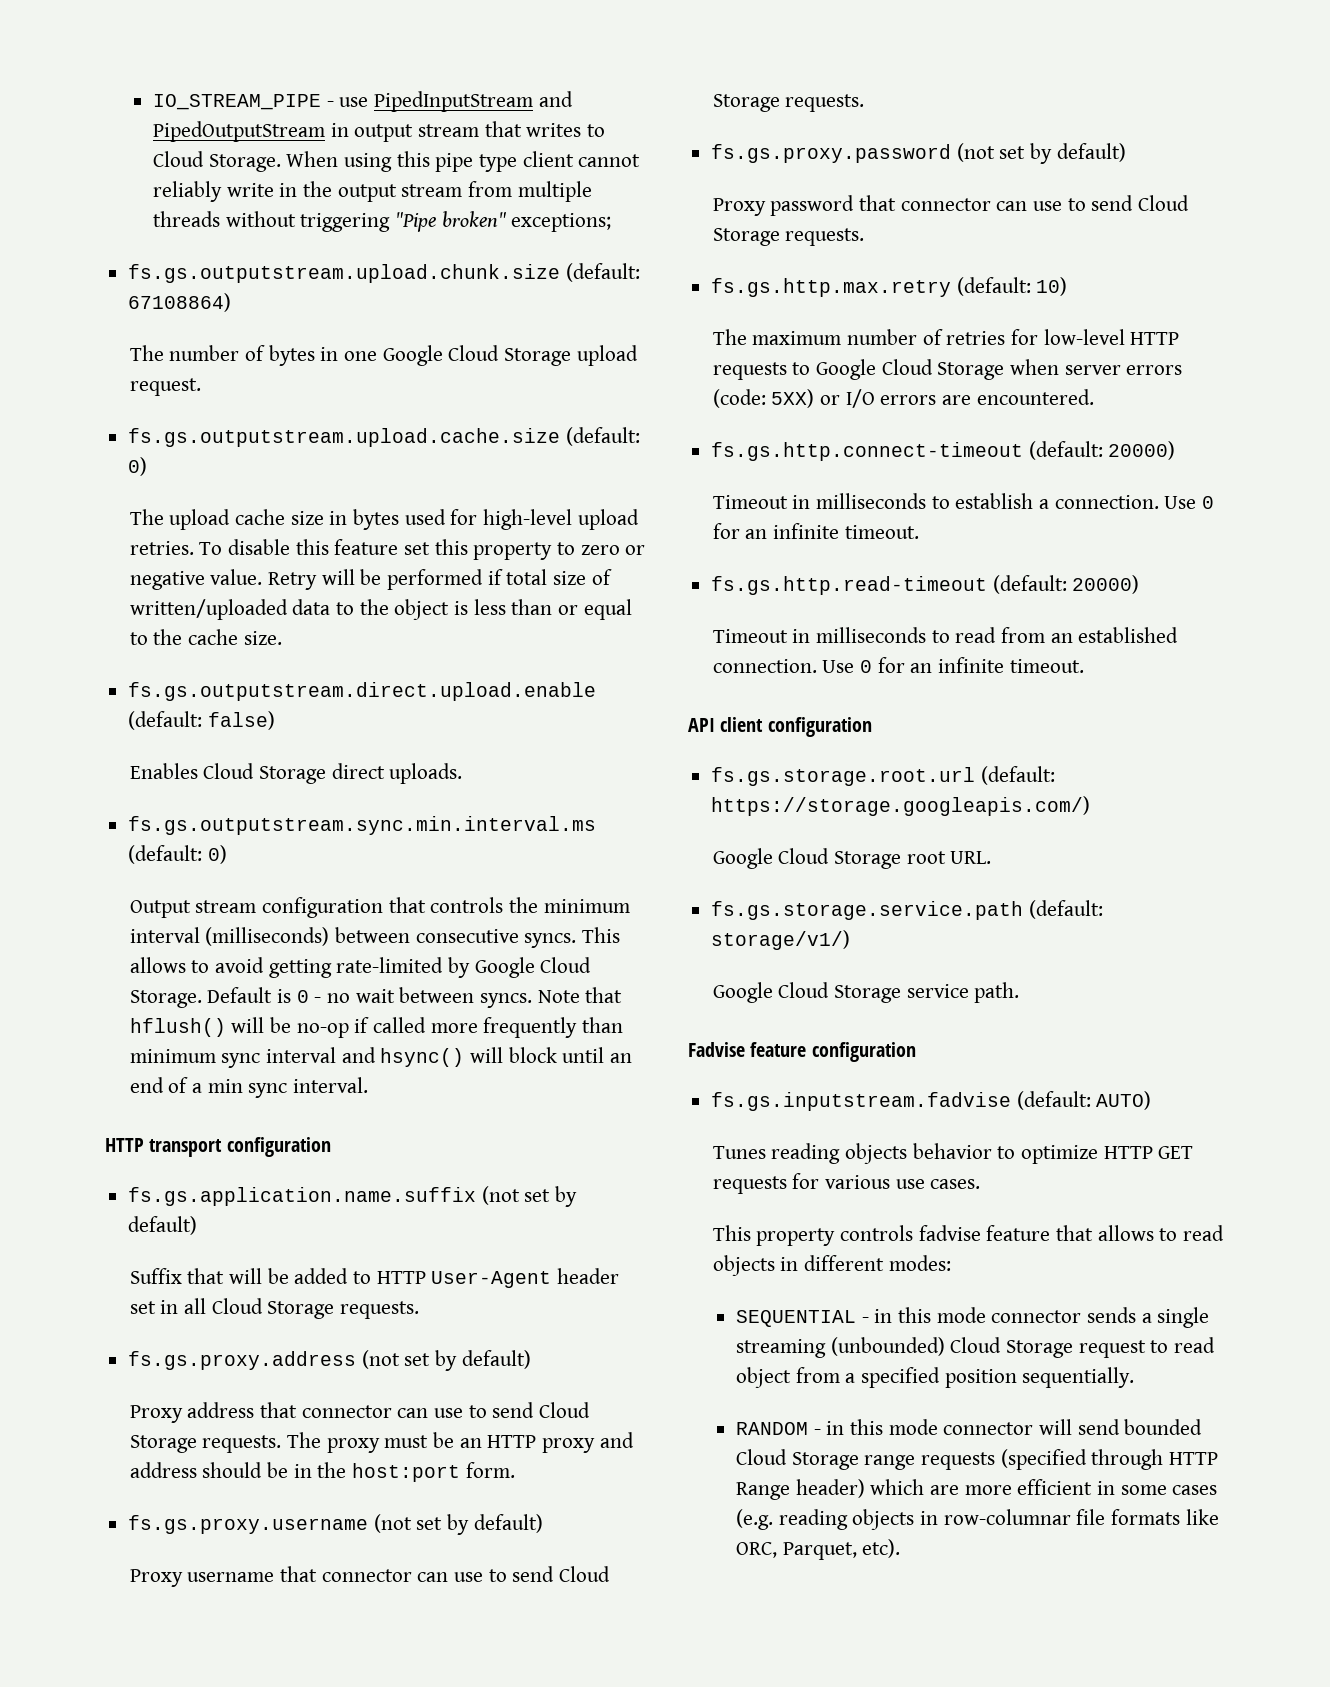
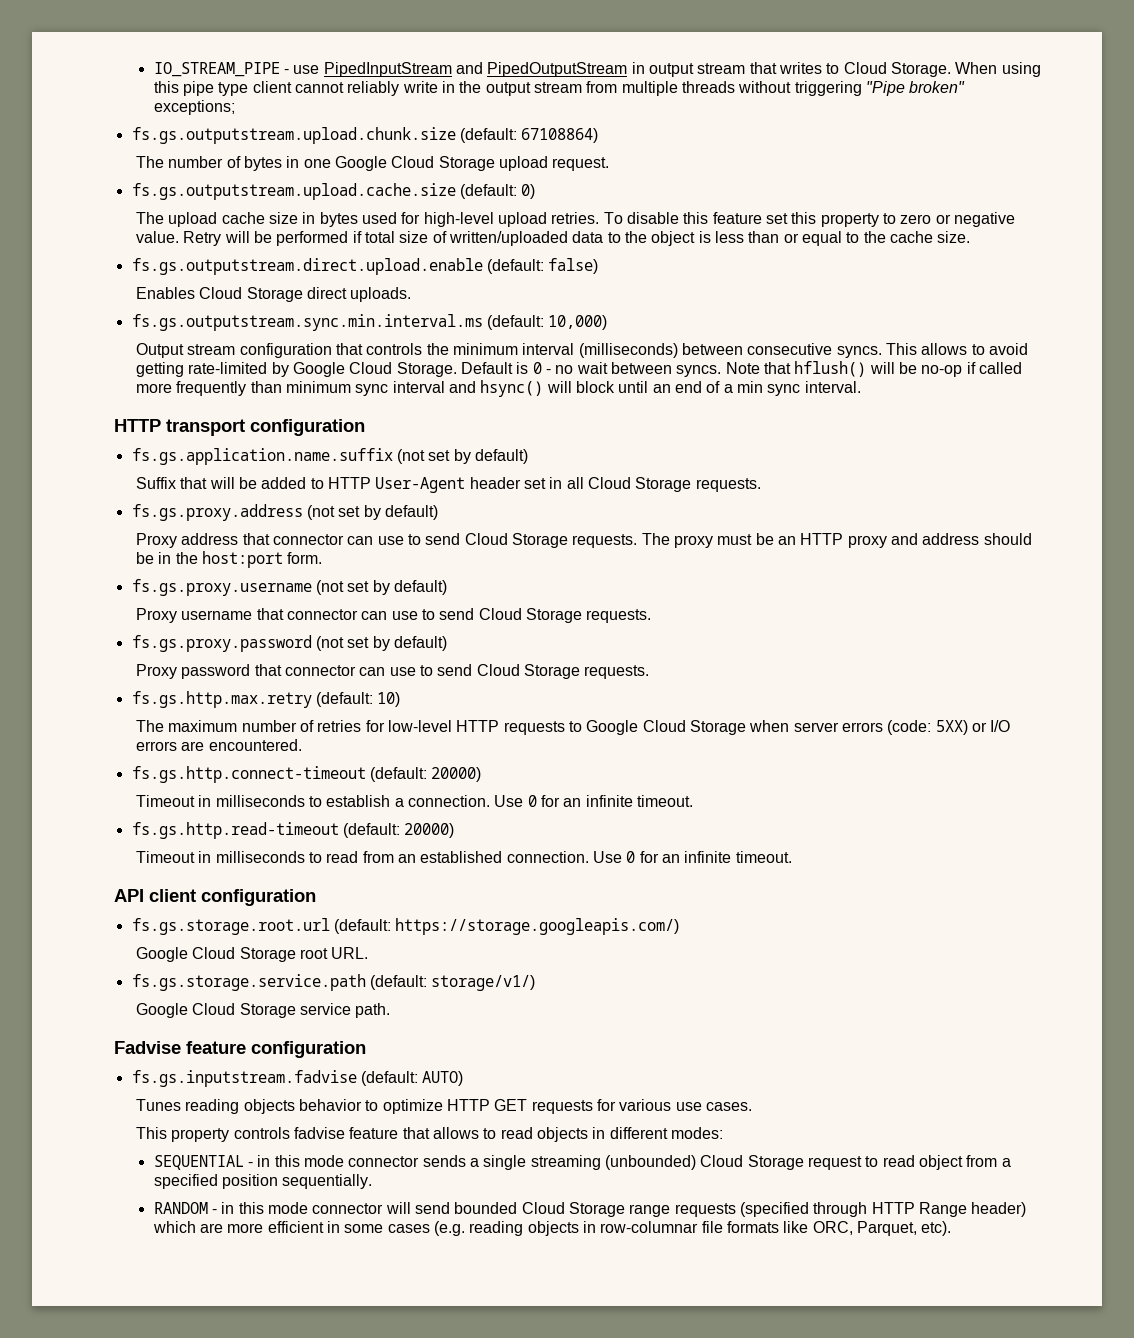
- fs.gs.outputstream.sync.min.interval.ms (default: 0)
+ fs.gs.outputstream.sync.min.interval.ms (default: 10,000)

